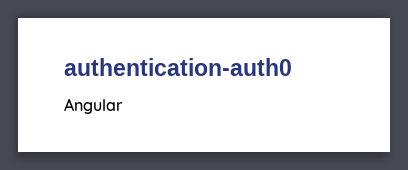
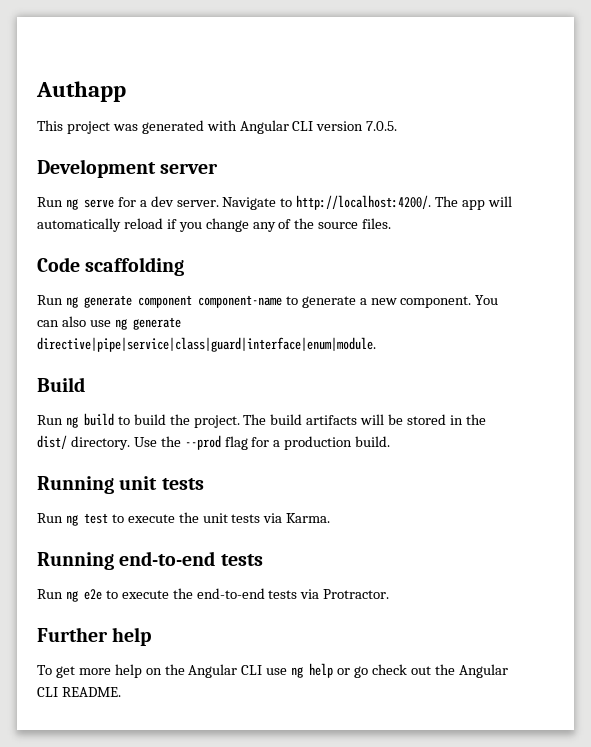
- authentication-auth0
- Angular
+ Authapp
+ This project was generated with Angular CLI version 7.0.5.
+ Development server
+ Run ng serve for a dev server. Navigate to http://localhost:4200/. The app will automatically reload if you change any of the source files.
+ Code scaffolding
+ Run ng generate component component-name to generate a new component. You can also use ng generate directive|pipe|service|class|guard|interface|enum|module.
+ Build
+ Run ng build to build the project. The build artifacts will be stored in the dist/ directory. Use the --prod flag for a production build.
+ Running unit tests
+ Run ng test to execute the unit tests via Karma.
+ Running end-to-end tests
+ Run ng e2e to execute the end-to-end tests via Protractor.
+ Further help
+ To get more help on the Angular CLI use ng help or go check out the Angular CLI README.

